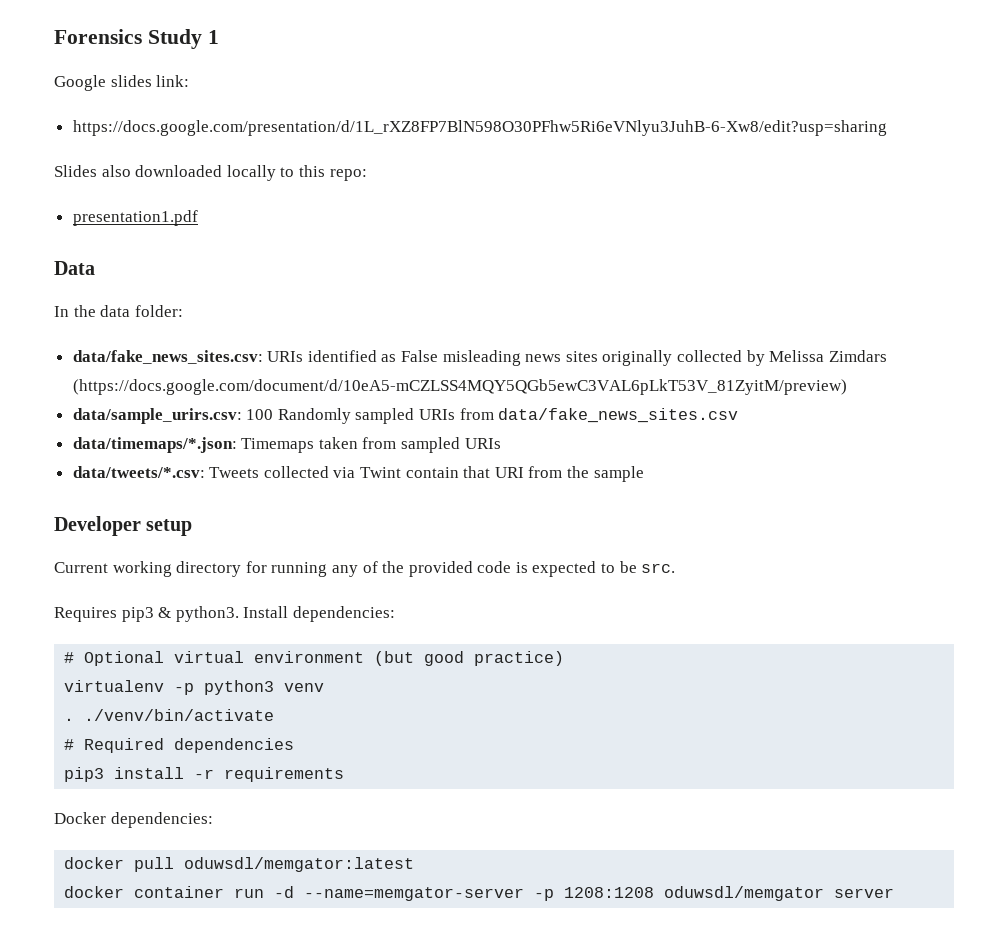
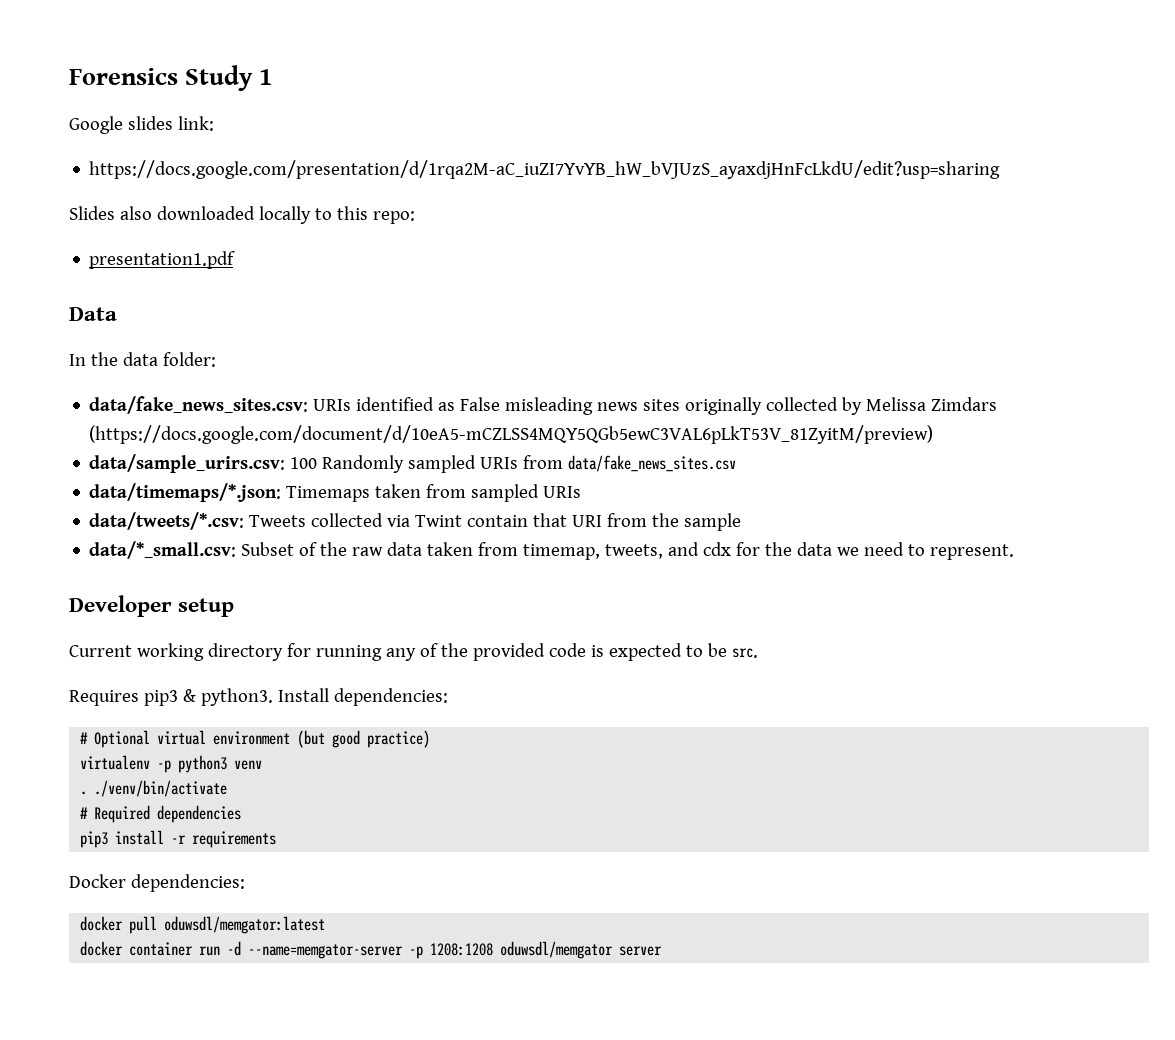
- https://docs.google.com/presentation/d/1L_rXZ8FP7BlN598O30PFhw5Ri6eVNlyu3JuhB-6-Xw8/edit?usp=sharing
+ https://docs.google.com/presentation/d/1rqa2M-aC_iuZI7YvYB_hW_bVJUzS_ayaxdjHnFcLkdU/edit?usp=sharing
+ data/*_small.csv: Subset of the raw data taken from timemap, tweets, and cdx for the data we need to represent.

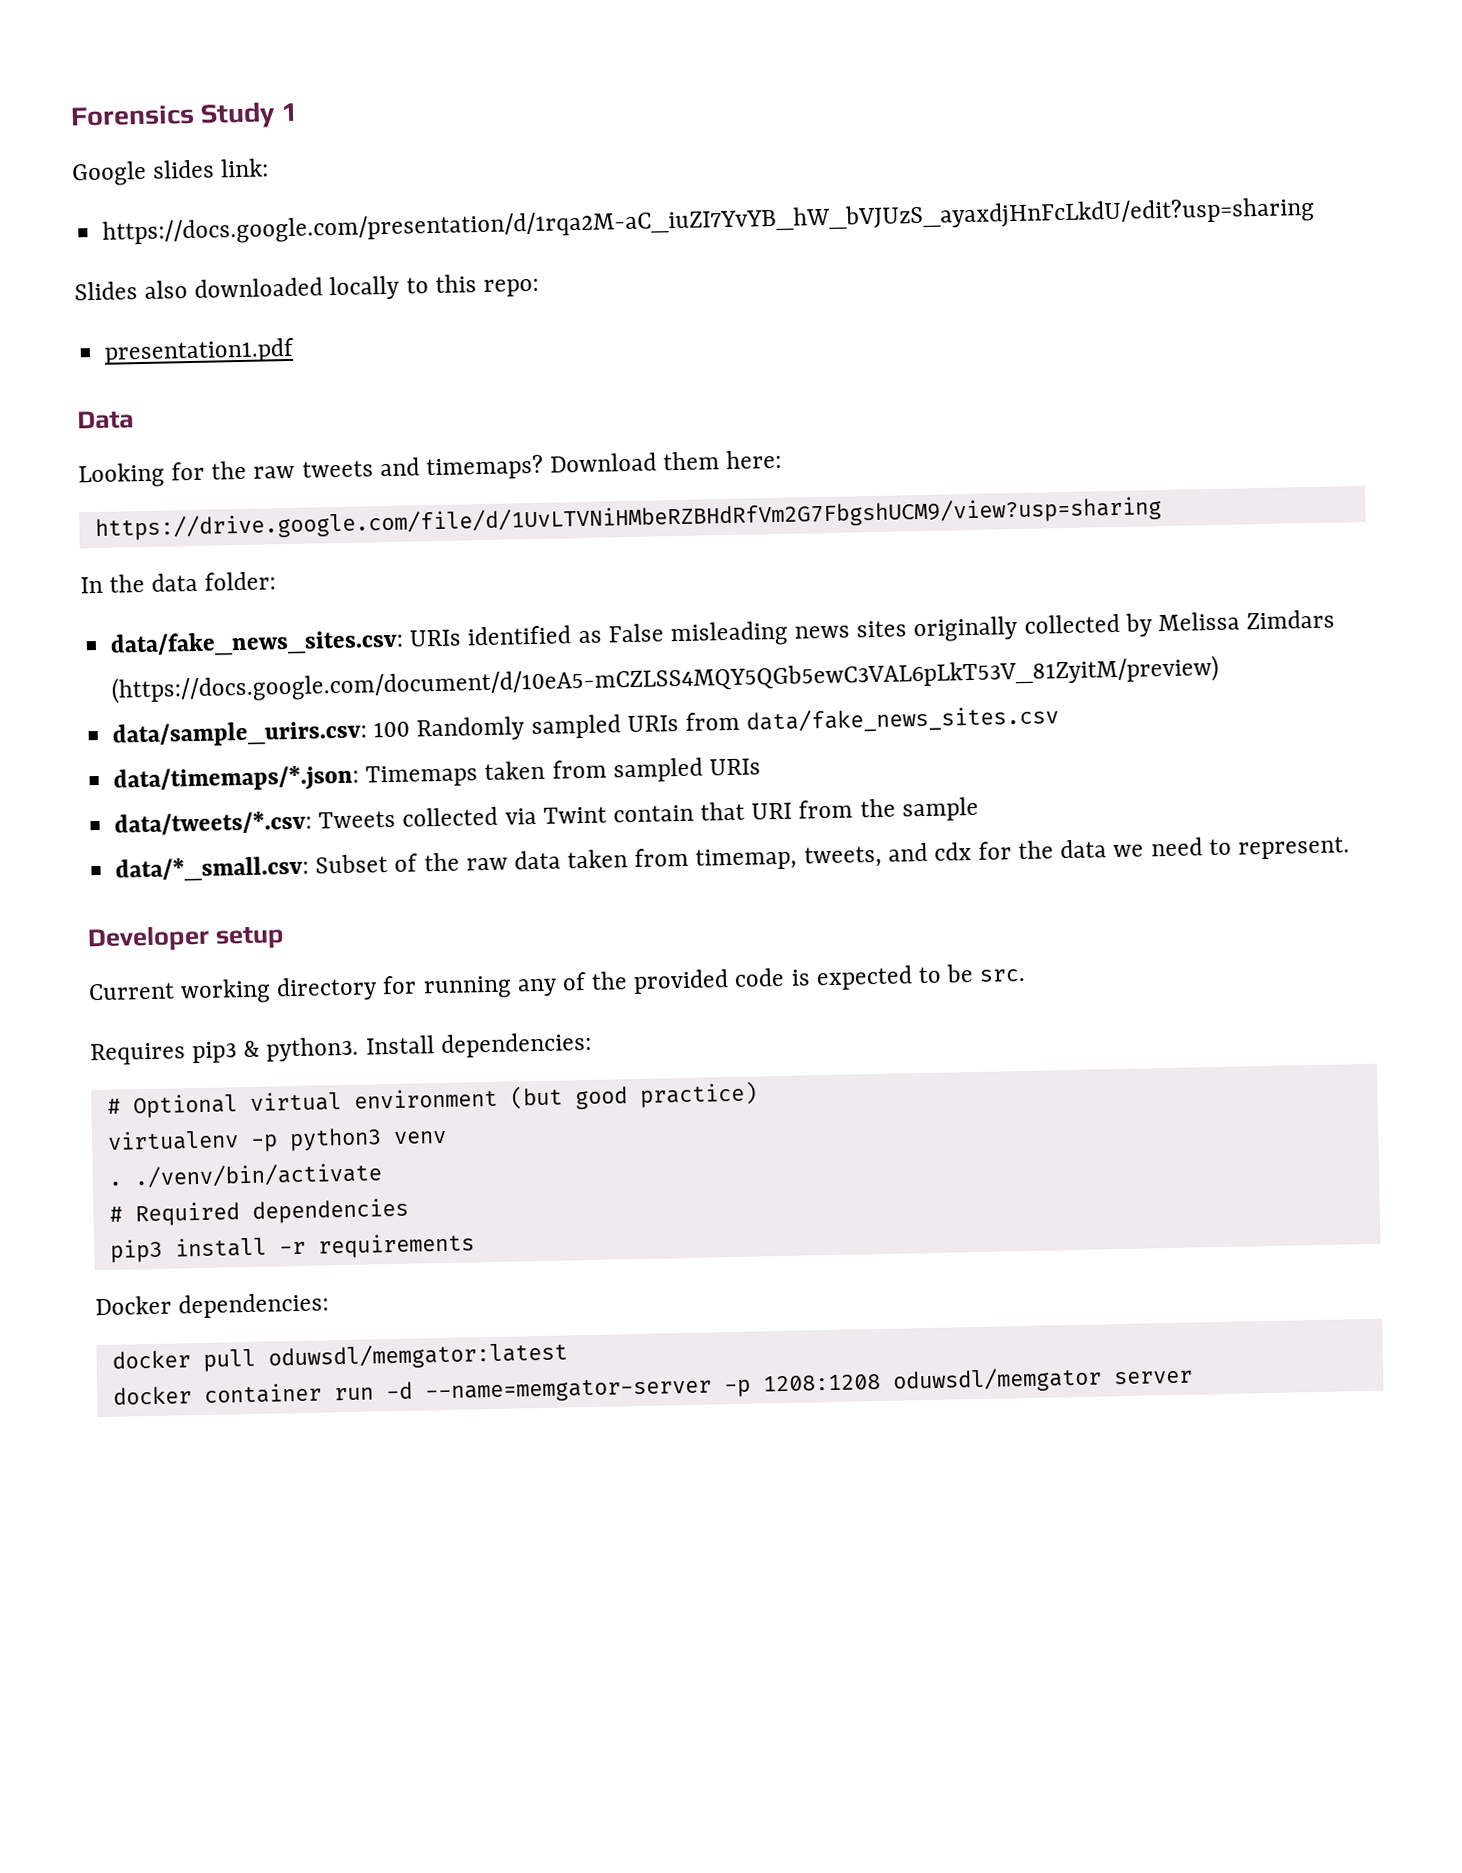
+ Looking for the raw tweets and timemaps? Download them here:
+ https://drive.google.com/file/d/1UvLTVNiHMbeRZBHdRfVm2G7FbgshUCM9/view?usp=sharing

